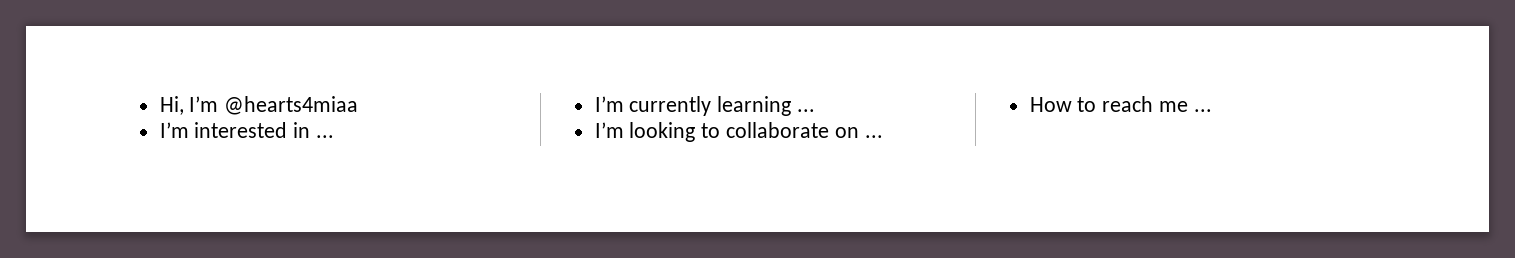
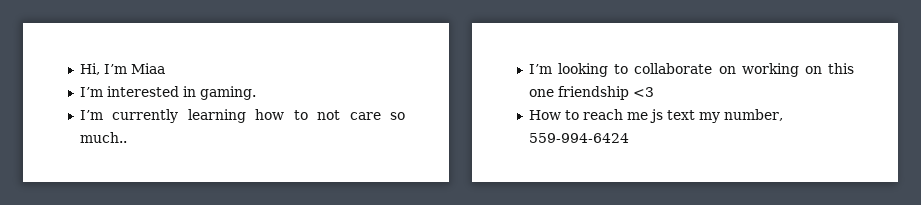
- Hi, I’m @hearts4miaa
+ Hi, I’m Miaa
- I’m interested in ...
+ I’m interested in gaming.
- I’m currently learning ...
+ I’m currently learning how to not care so much..
- I’m looking to collaborate on ...
+ I’m looking to collaborate on working on this one friendship <3
- How to reach me ...
+ How to reach me js text my number, 559-994-6424

